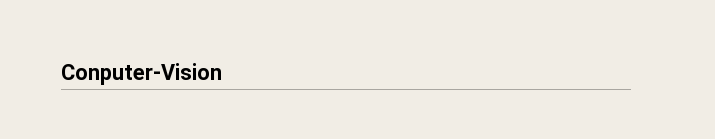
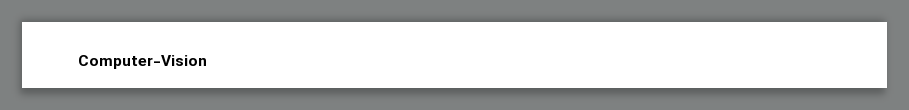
- Conputer-Vision
+ Computer-Vision

